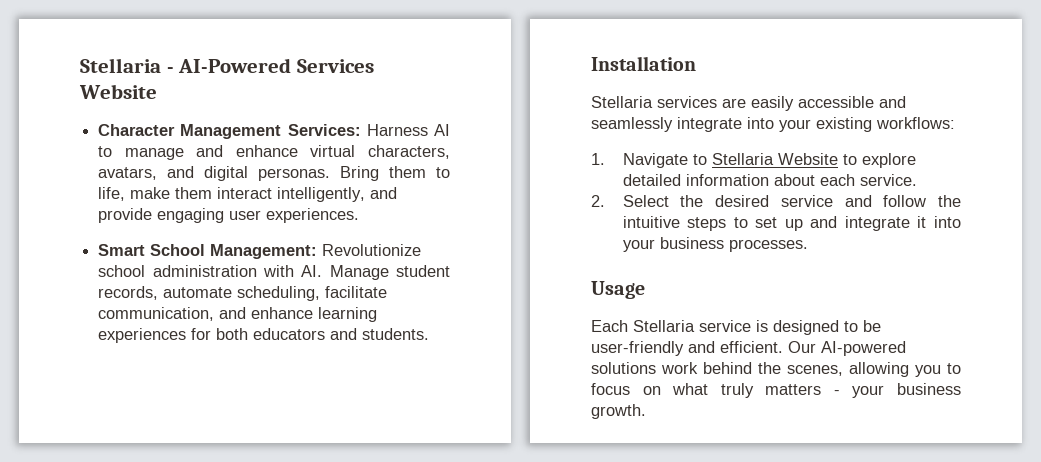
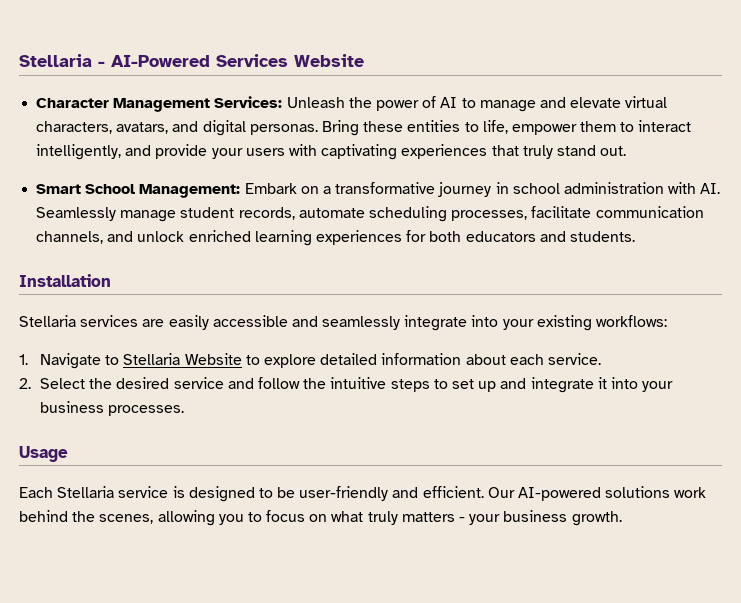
- Character Management Services: Harness AI to manage and enhance virtual characters, avatars, and digital personas.
+ Character Management Services: Unleash the power of AI to manage and elevate virtual characters, avatars, and digital personas.
- Bring them to life, make them interact intelligently, and provide engaging user experiences.
- Smart School Management: Revolutionize school administration with AI. Manage student records, automate scheduling, facilitate communication, and enhance learning experiences for both educators and students.
+ Bring these entities to life, empower them to interact intelligently, and provide your users with captivating experiences that truly stand out.
+ Smart School Management: Embark on a transformative journey in school administration with AI. Seamlessly manage student records, automate scheduling processes, facilitate communication channels, and unlock enriched learning experiences for both educators and students.

